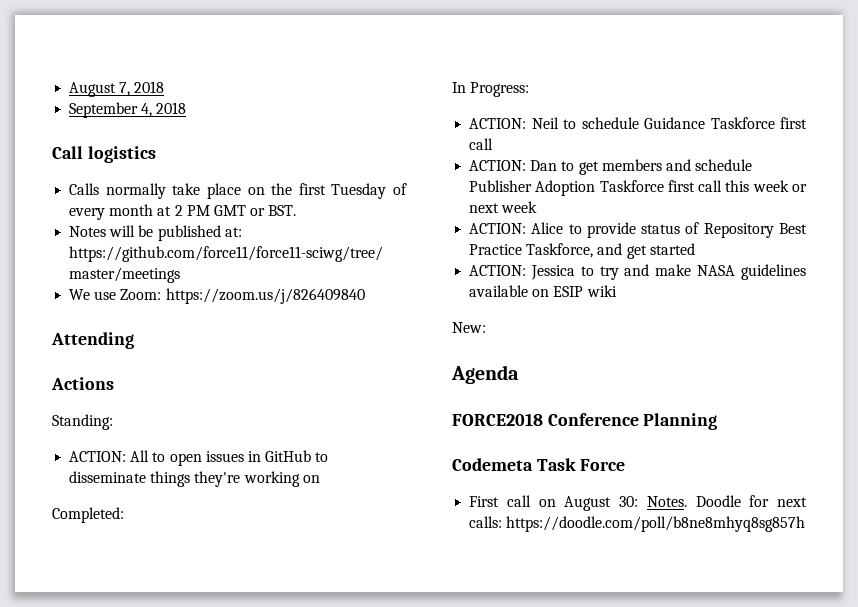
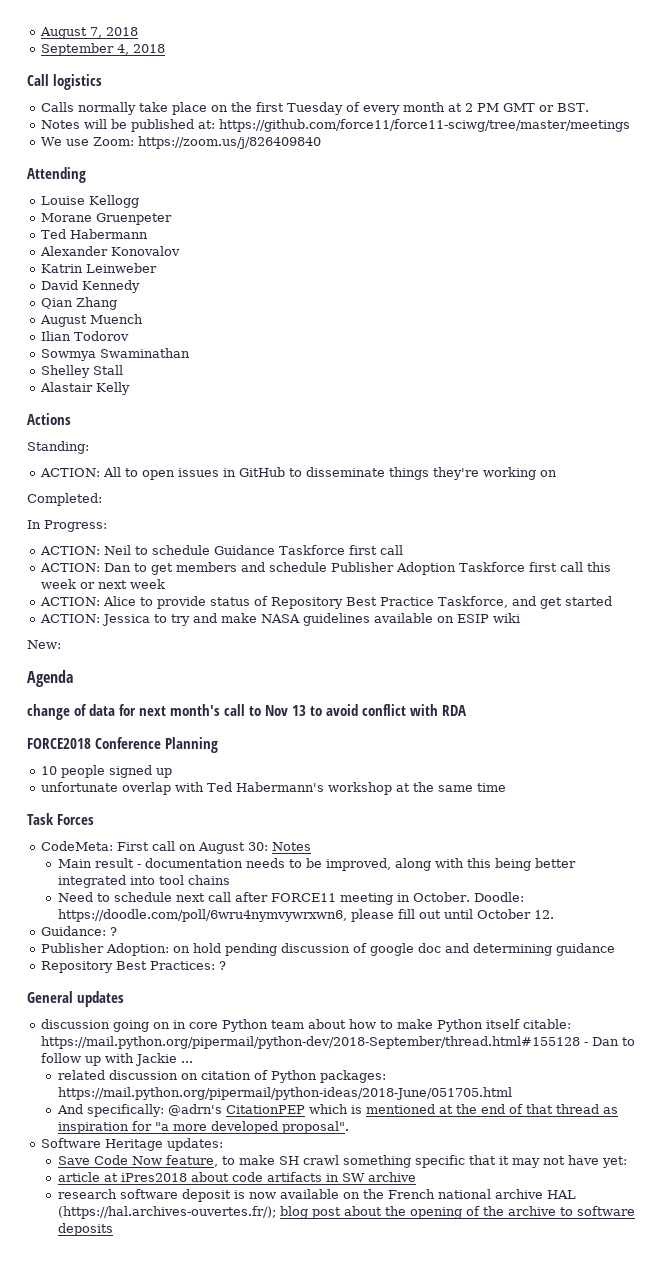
+ Louise Kellogg
+ Morane Gruenpeter
+ Ted Habermann
+ Alexander Konovalov
+ Katrin Leinweber
+ David Kennedy
+ Qian Zhang
+ August Muench
+ Ilian Todorov
+ Sowmya Swaminathan
+ Shelley Stall
+ Alastair Kelly
+ change of data for next month's call to Nov 13 to avoid conflict with RDA
  FORCE2018 Conference Planning
- Codemeta Task Force
- First call on August 30: Notes. Doodle for next calls: https://doodle.com/poll/b8ne8mhyq8sg857h
+ 10 people signed up
+ unfortunate overlap with Ted Habermann's workshop at the same time
+ Task Forces
+ CodeMeta: First call on August 30: Notes
+ Main result - documentation needs to be improved, along with this being better integrated into tool chains
+ Need to schedule next call after FORCE11 meeting in October. Doodle: https://doodle.com/poll/6wru4nymvywrxwn6, please fill out until October 12.
+ Guidance: ?
+ Publisher Adoption: on hold pending discussion of google doc and determining guidance
+ Repository Best Practices: ?
+ General updates
+ discussion going on in core Python team about how to make Python itself citable: https://mail.python.org/pipermail/python-dev/2018-September/thread.html#155128 - Dan to follow up with Jackie ...
+ related discussion on citation of Python packages: https://mail.python.org/pipermail/python-ideas/2018-June/051705.html
+ And specifically: @adrn's CitationPEP which is mentioned at the end of that thread as inspiration for "a more developed proposal".
+ Software Heritage updates:
+ Save Code Now feature, to make SH crawl something specific that it may not have yet:
+ article at iPres2018 about code artifacts in SW archive
+ research software deposit is now available on the French national archive HAL (https://hal.archives-ouvertes.fr/); blog post about the opening of the archive to software deposits

